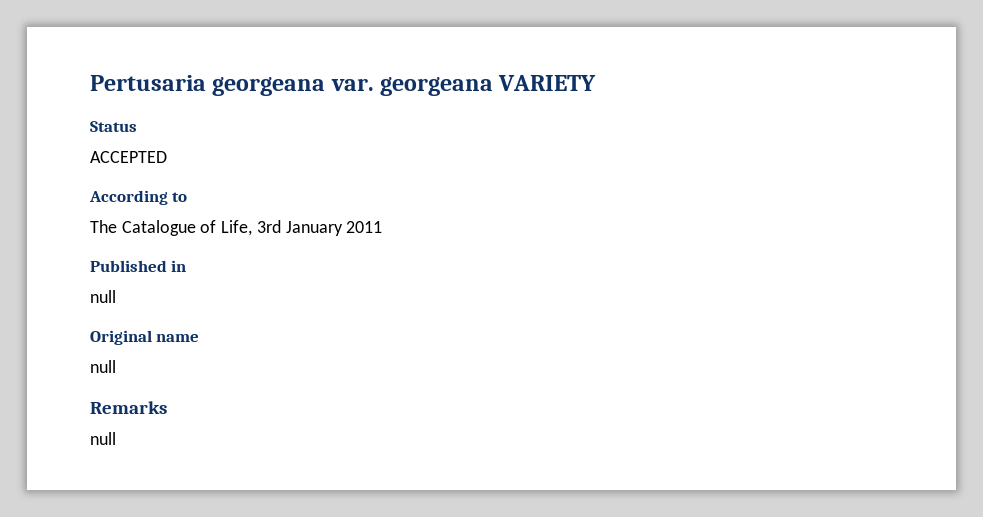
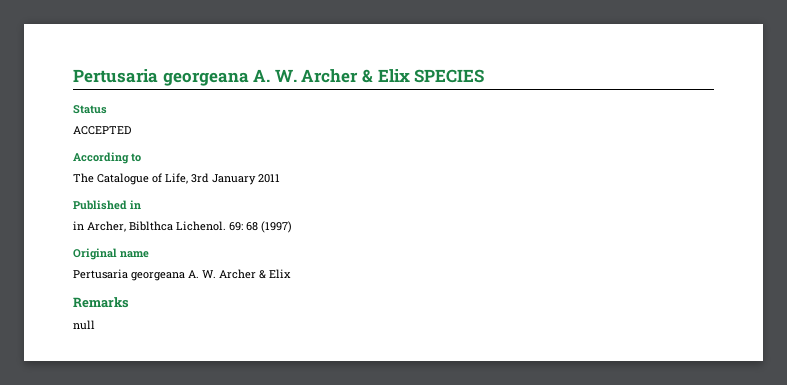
- Pertusaria georgeana var. georgeana VARIETY
+ Pertusaria georgeana A. W. Archer & Elix SPECIES
  Published in
- null
+ in Archer, Biblthca Lichenol. 69: 68 (1997)
  Original name
- null
+ Pertusaria georgeana A. W. Archer & Elix

